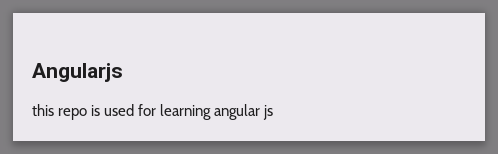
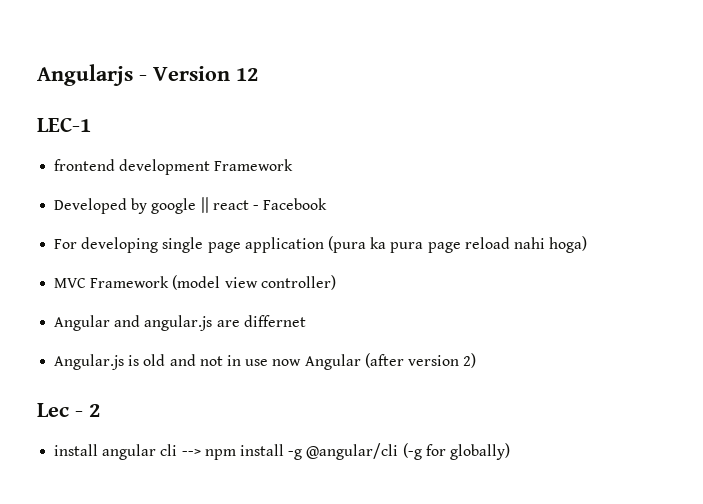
- Angularjs
- this repo is used for learning angular js
+ Angularjs - Version 12
+ LEC-1
+ frontend development Framework
+ Developed by google || react - Facebook
+ For developing single page application (pura ka pura page reload nahi hoga)
+ MVC Framework (model view controller)
+ Angular and angular.js are differnet
+ Angular.js is old and not in use now Angular (after version 2)
+ Lec - 2
+ install angular cli --> npm install -g @angular/cli (-g for globally)

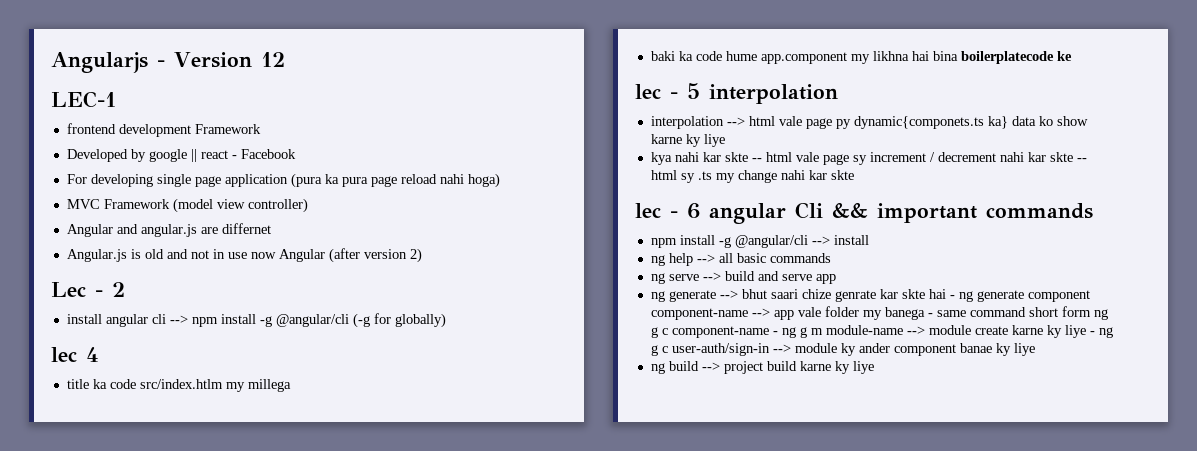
+ lec 4
+ title ka code src/index.htlm my millega
+ baki ka code hume app.component my likhna hai bina boilerplatecode ke
+ lec - 5 interpolation
+ interpolation --> html vale page py dynamic{componets.ts ka} data ko show karne ky liye
+ kya nahi kar skte -- html vale page sy increment / decrement nahi kar skte -- html sy .ts my change nahi kar skte
+ lec - 6 angular Cli && important commands
+ npm install -g @angular/cli --> install
+ ng help --> all basic commands
+ ng serve --> build and serve app
+ ng generate --> bhut saari chize genrate kar skte hai - ng generate component component-name --> app vale folder my banega - same command short form ng g c component-name - ng g m module-name --> module create karne ky liye - ng g c user-auth/sign-in --> module ky ander component banae ky liye
+ ng build --> project build karne ky liye

